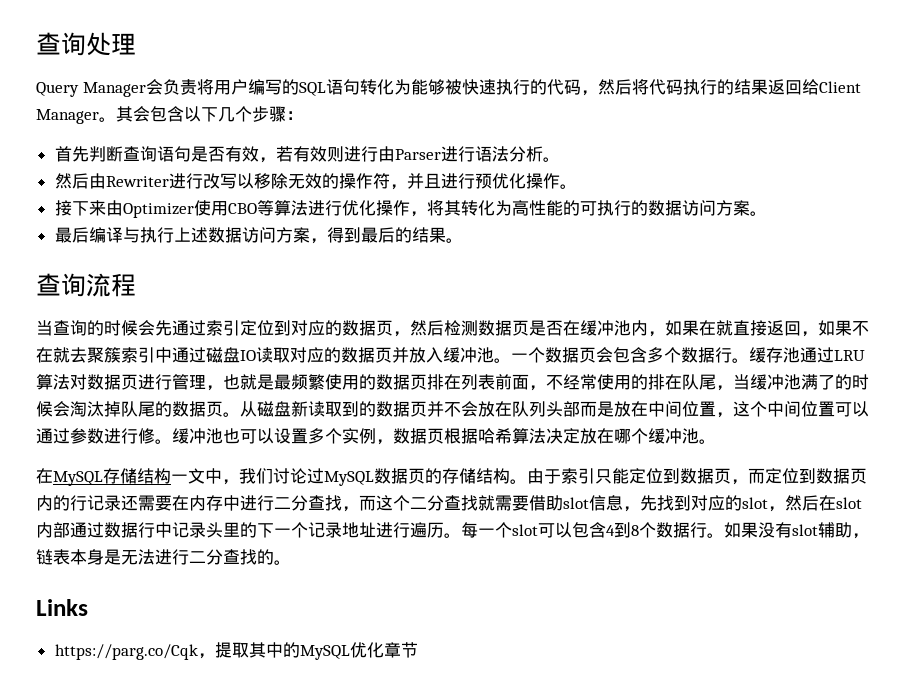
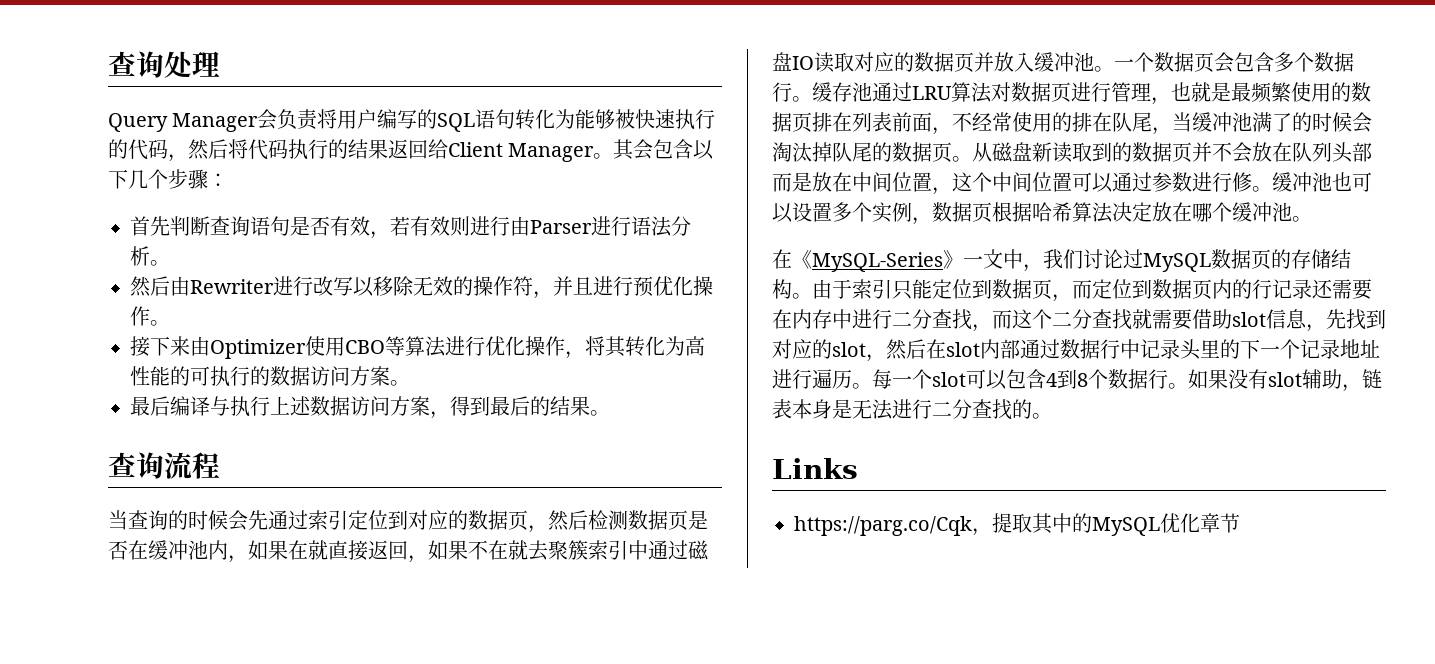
- 在MySQL存储结构一文中，我们讨论过MySQL数据页的存储结构。
+ 在《MySQL-Series》一文中，我们讨论过MySQL数据页的存储结构。

